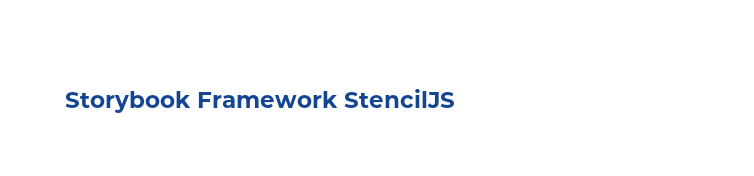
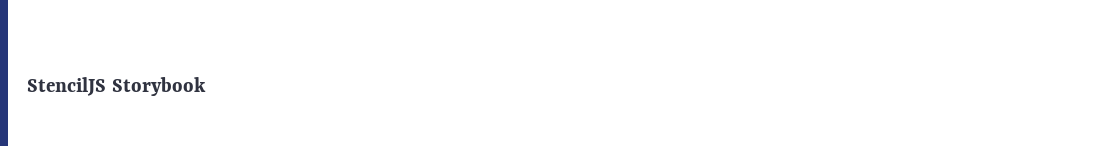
- Storybook Framework StencilJS
+ StencilJS Storybook

